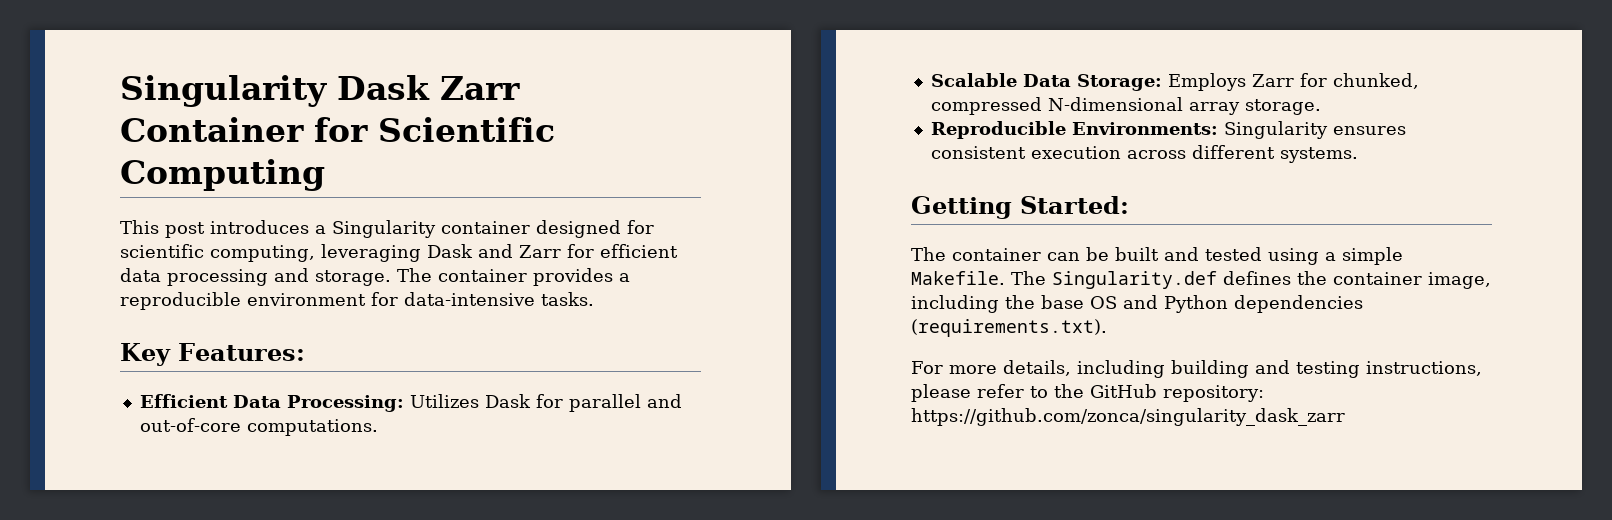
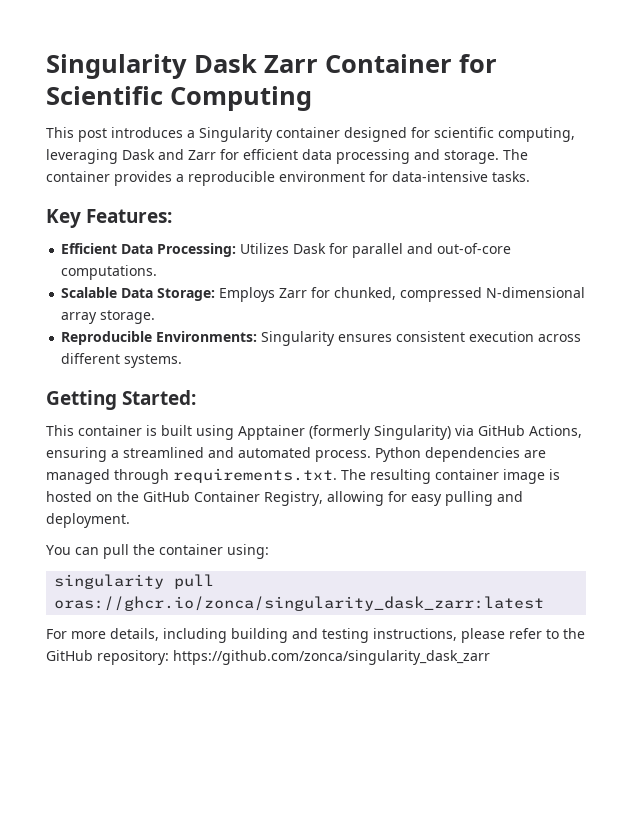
- The container can be built and tested using a simple Makefile. The Singularity.def defines the container image, including the base OS and Python dependencies (requirements.txt).
+ This container is built using Apptainer (formerly Singularity) via GitHub Actions, ensuring a streamlined and automated process. Python dependencies are managed through requirements.txt. The resulting container image is hosted on the GitHub Container Registry, allowing for easy pulling and deployment.
+ You can pull the container using:
+ singularity pull oras://ghcr.io/zonca/singularity_dask_zarr:latest

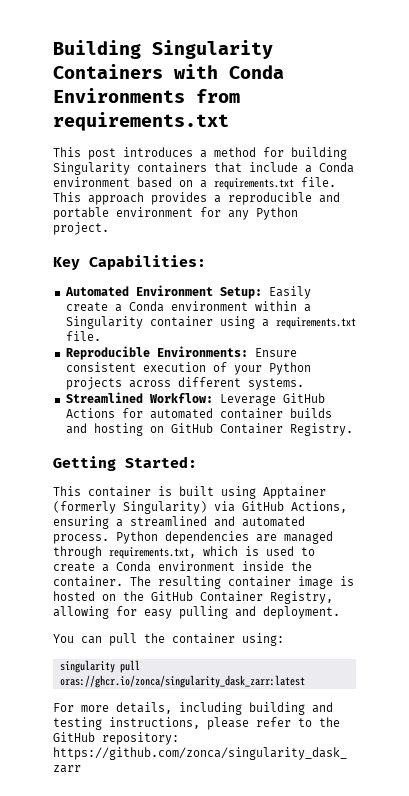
- Singularity Dask Zarr Container for Scientific Computing
- This post introduces a Singularity container designed for scientific computing, leveraging Dask and Zarr for efficient data processing and storage. The container provides a reproducible environment for data-intensive tasks.
- Key Features:
- Efficient Data Processing: Utilizes Dask for parallel and out-of-core computations.
- Scalable Data Storage: Employs Zarr for chunked, compressed N-dimensional array storage.
- Reproducible Environments: Singularity ensures consistent execution across different systems.
+ Building Singularity Containers with Conda Environments from requirements.txt
+ This post introduces a method for building Singularity containers that include a Conda environment based on a requirements.txt file. This approach provides a reproducible and portable environment for any Python project.
+ Key Capabilities:
+ Automated Environment Setup: Easily create a Conda environment within a Singularity container using a requirements.txt file.
+ Reproducible Environments: Ensure consistent execution of your Python projects across different systems.
+ Streamlined Workflow: Leverage GitHub Actions for automated container builds and hosting on GitHub Container Registry.
- Python dependencies are managed through requirements.txt. The resulting container image is hosted on the GitHub Container Registry, allowing for easy pulling and deployment.
+ Python dependencies are managed through requirements.txt, which is used to create a Conda environment inside the container. The resulting container image is hosted on the GitHub Container Registry, allowing for easy pulling and deployment.

